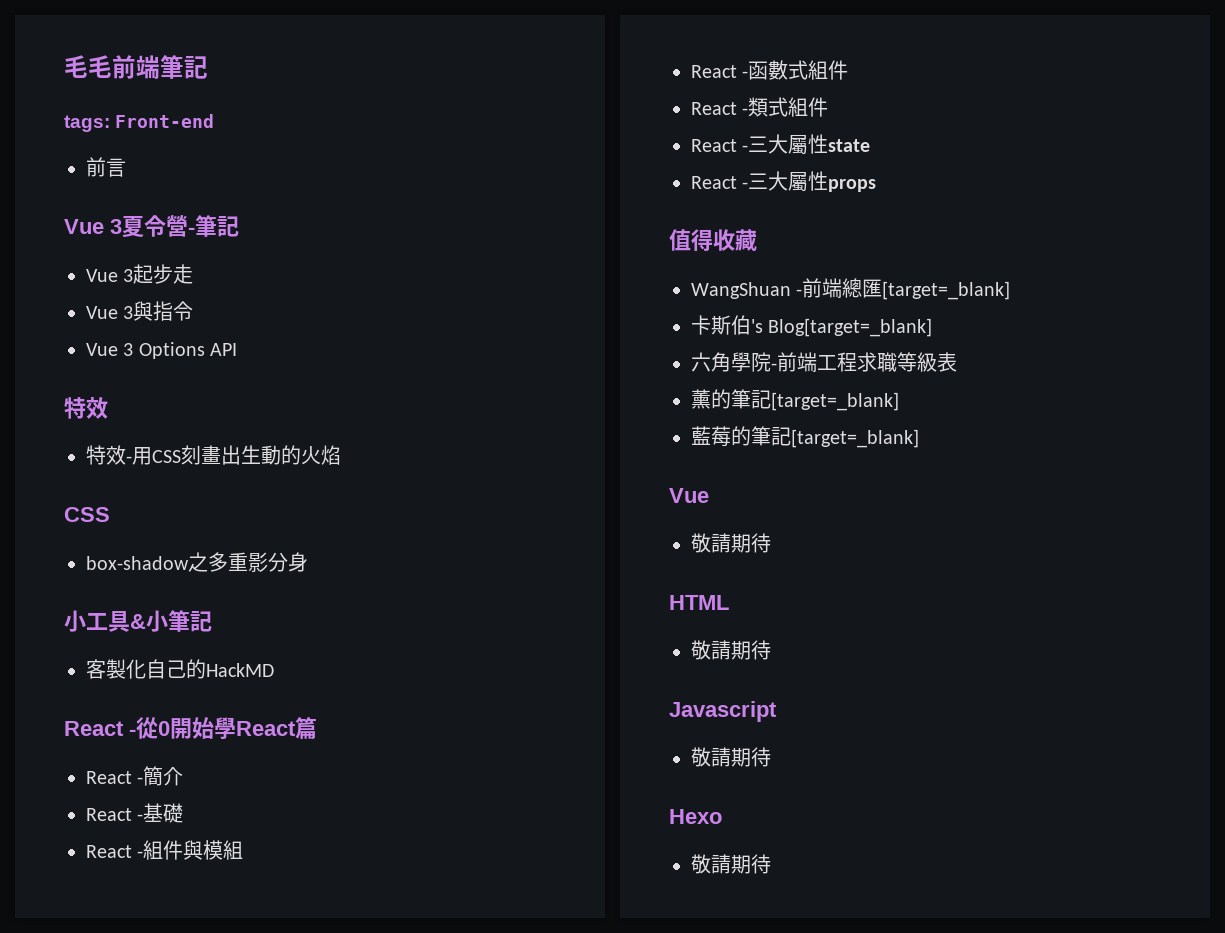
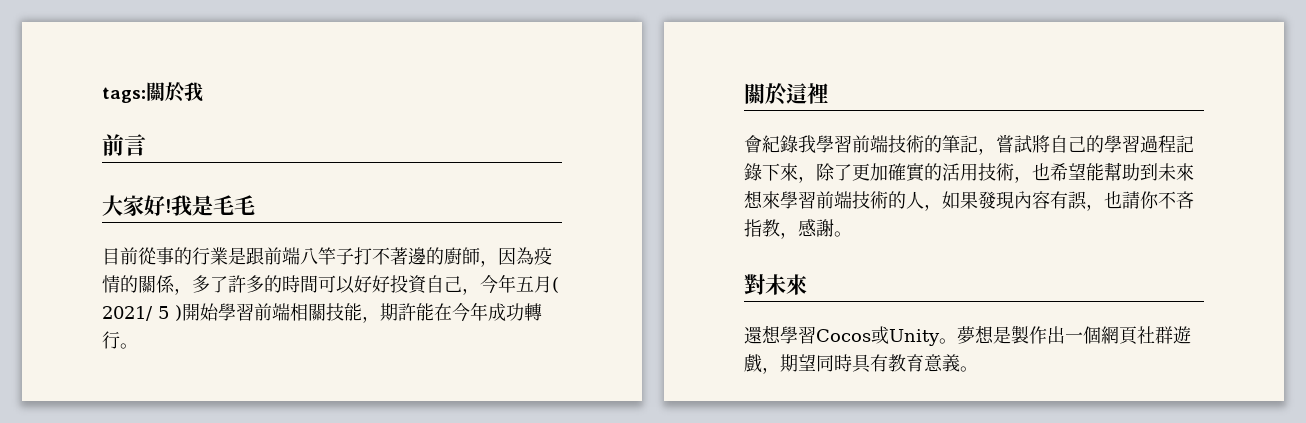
- 毛毛前端筆記
- tags: Front-end
+ tags:關於我
  前言
- Vue 3夏令營-筆記
- Vue 3起步走
- Vue 3與指令
- Vue 3 Options API
- 特效
- 特效-用CSS刻畫出生動的火焰
- CSS
- box-shadow之多重影分身
- 小工具&小筆記
- 客製化自己的HackMD
- React -從0開始學React篇
- React -簡介
- React -基礎
- React -組件與模組
- React -函數式組件
- React -類式組件
- React -三大屬性state
- React -三大屬性props
- 值得收藏
- WangShuan -前端總匯[target=_blank]
- 卡斯伯's Blog[target=_blank]
- 六角學院-前端工程求職等級表
- 薰的筆記[target=_blank]
- 藍莓的筆記[target=_blank]
- Vue
- 敬請期待
- HTML
- 敬請期待
- Javascript
- 敬請期待
- Hexo
- 敬請期待
+ 大家好!我是毛毛
+ 目前從事的行業是跟前端八竿子打不著邊的廚師，因為疫情的關係，多了許多的時間可以好好投資自己，今年五月( 2021/ 5 )開始學習前端相關技能，期許能在今年成功轉行。
+ 關於這裡
+ 會紀錄我學習前端技術的筆記，嘗試將自己的學習過程記錄下來，除了更加確實的活用技術，也希望能幫助到未來想來學習前端技術的人，如果發現內容有誤，也請你不吝指教，感謝。
+ 對未來
+ 還想學習Cocos或Unity。夢想是製作出一個網頁社群遊戲，期望同時具有教育意義。

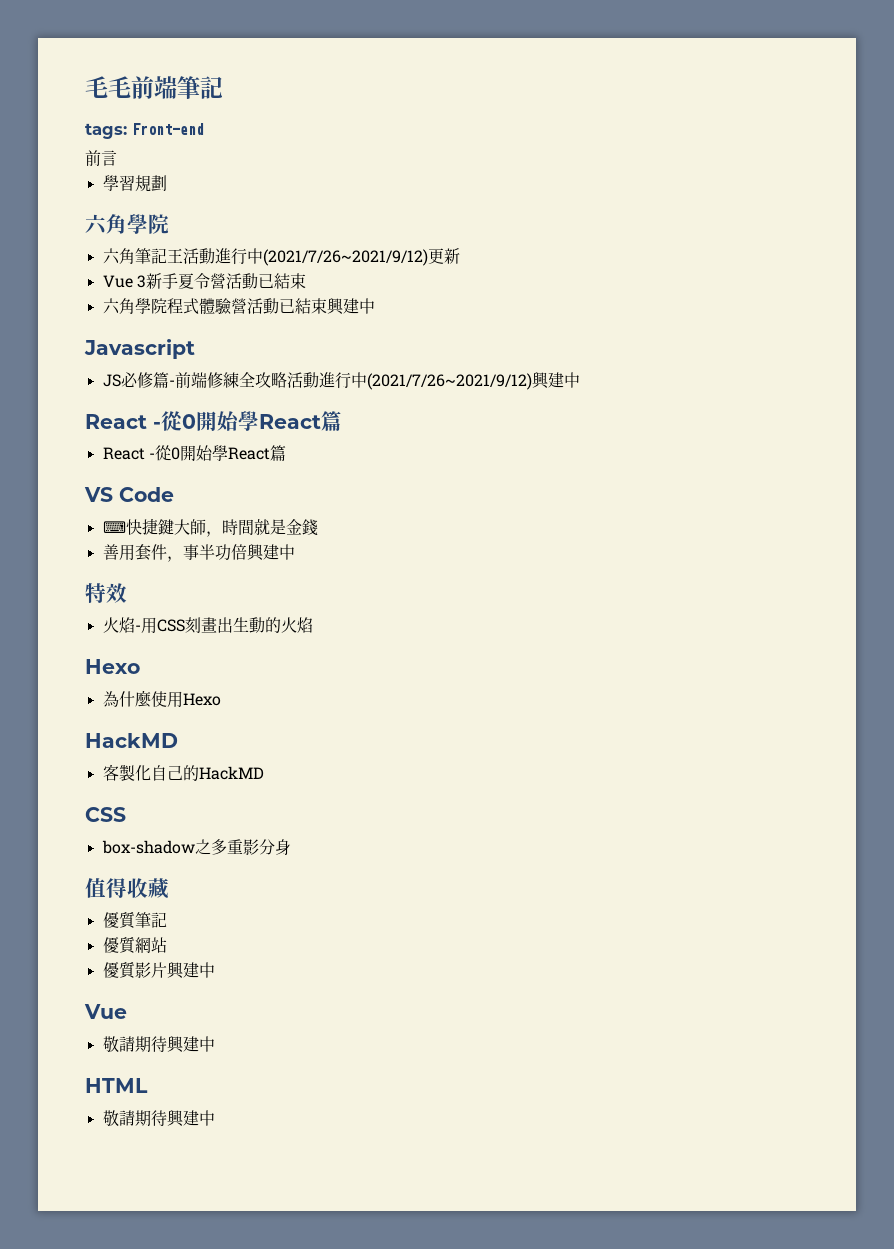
- tags:關於我
+ 毛毛前端筆記
+ tags: Front-end
  前言
- 大家好!我是毛毛
- 目前從事的行業是跟前端八竿子打不著邊的廚師，因為疫情的關係，多了許多的時間可以好好投資自己，今年五月( 2021/ 5 )開始學習前端相關技能，期許能在今年成功轉行。
- 關於這裡
- 會紀錄我學習前端技術的筆記，嘗試將自己的學習過程記錄下來，除了更加確實的活用技術，也希望能幫助到未來想來學習前端技術的人，如果發現內容有誤，也請你不吝指教，感謝。
- 對未來
- 還想學習Cocos或Unity。夢想是製作出一個網頁社群遊戲，期望同時具有教育意義。
+ 學習規劃
+ 六角學院
+ 六角筆記王活動進行中(2021/7/26~2021/9/12)更新
+ Vue 3新手夏令營活動已結束
+ 六角學院程式體驗營活動已結束興建中
+ Javascript
+ JS必修篇-前端修練全攻略活動進行中(2021/7/26~2021/9/12)興建中
+ React -從0開始學React篇
+ React -從0開始學React篇
+ VS Code
+ ⌨快捷鍵大師，時間就是金錢
+ 善用套件，事半功倍興建中
+ 特效
+ 火焰-用CSS刻畫出生動的火焰
+ Hexo
+ 為什麼使用Hexo
+ HackMD
+ 客製化自己的HackMD
+ CSS
+ box-shadow之多重影分身
+ 值得收藏
+ 優質筆記
+ 優質網站
+ 優質影片興建中
+ Vue
+ 敬請期待興建中
+ HTML
+ 敬請期待興建中

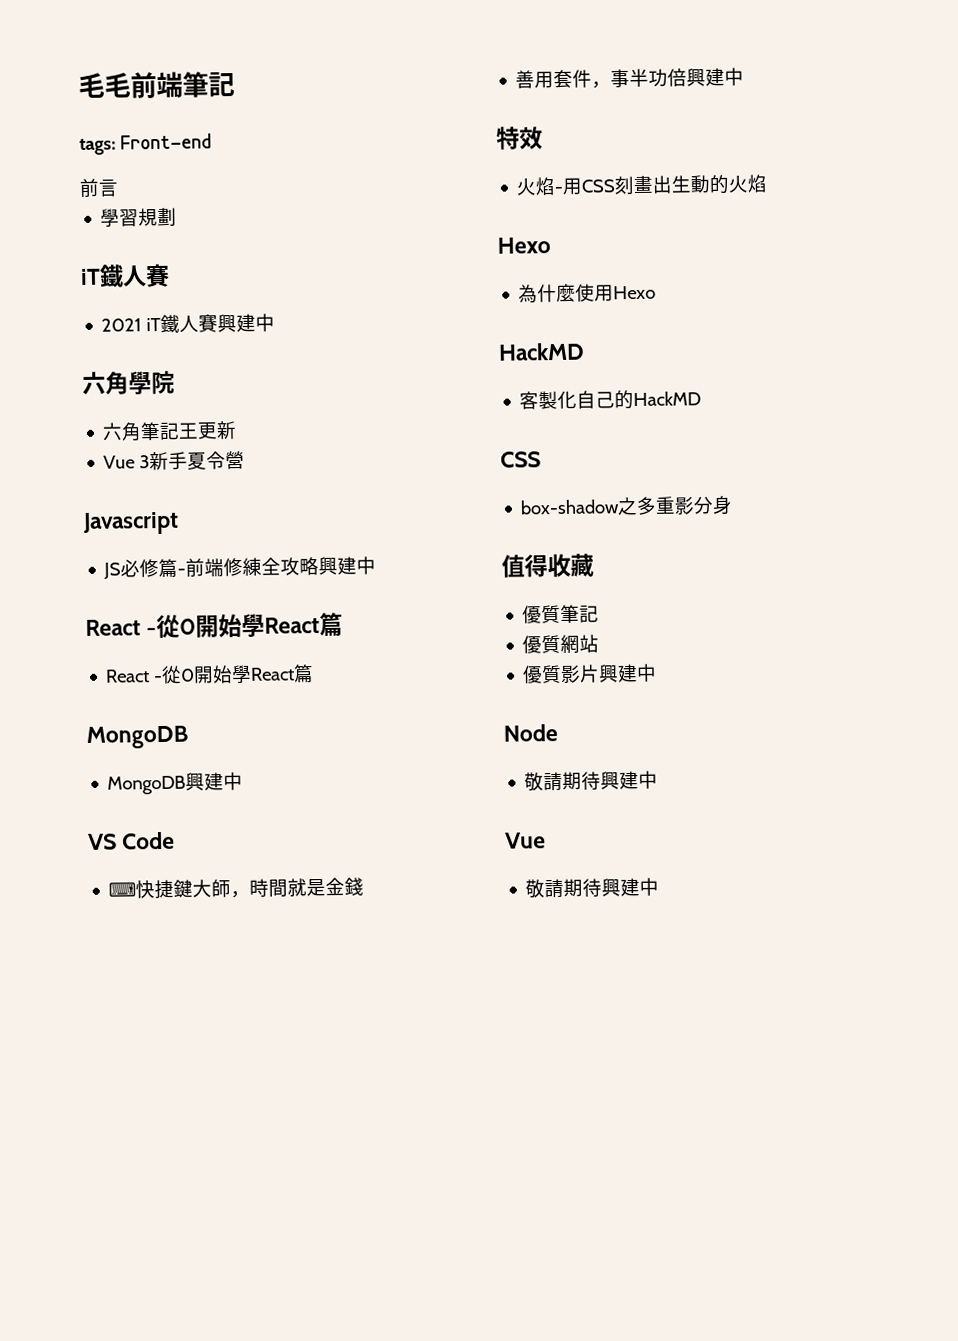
  學習規劃
+ iT鐵人賽
+ 2021 iT鐵人賽興建中
- 六角筆記王活動進行中(2021/7/26~2021/9/12)更新
+ 六角筆記王更新
- Vue 3新手夏令營活動已結束
- 六角學院程式體驗營活動已結束興建中
+ Vue 3新手夏令營
- JS必修篇-前端修練全攻略活動進行中(2021/7/26~2021/9/12)興建中
+ JS必修篇-前端修練全攻略興建中
  React -從0開始學React篇
  React -從0開始學React篇
+ MongoDB
+ MongoDB興建中
+ Node
+ 敬請期待興建中
- HTML
- 敬請期待興建中

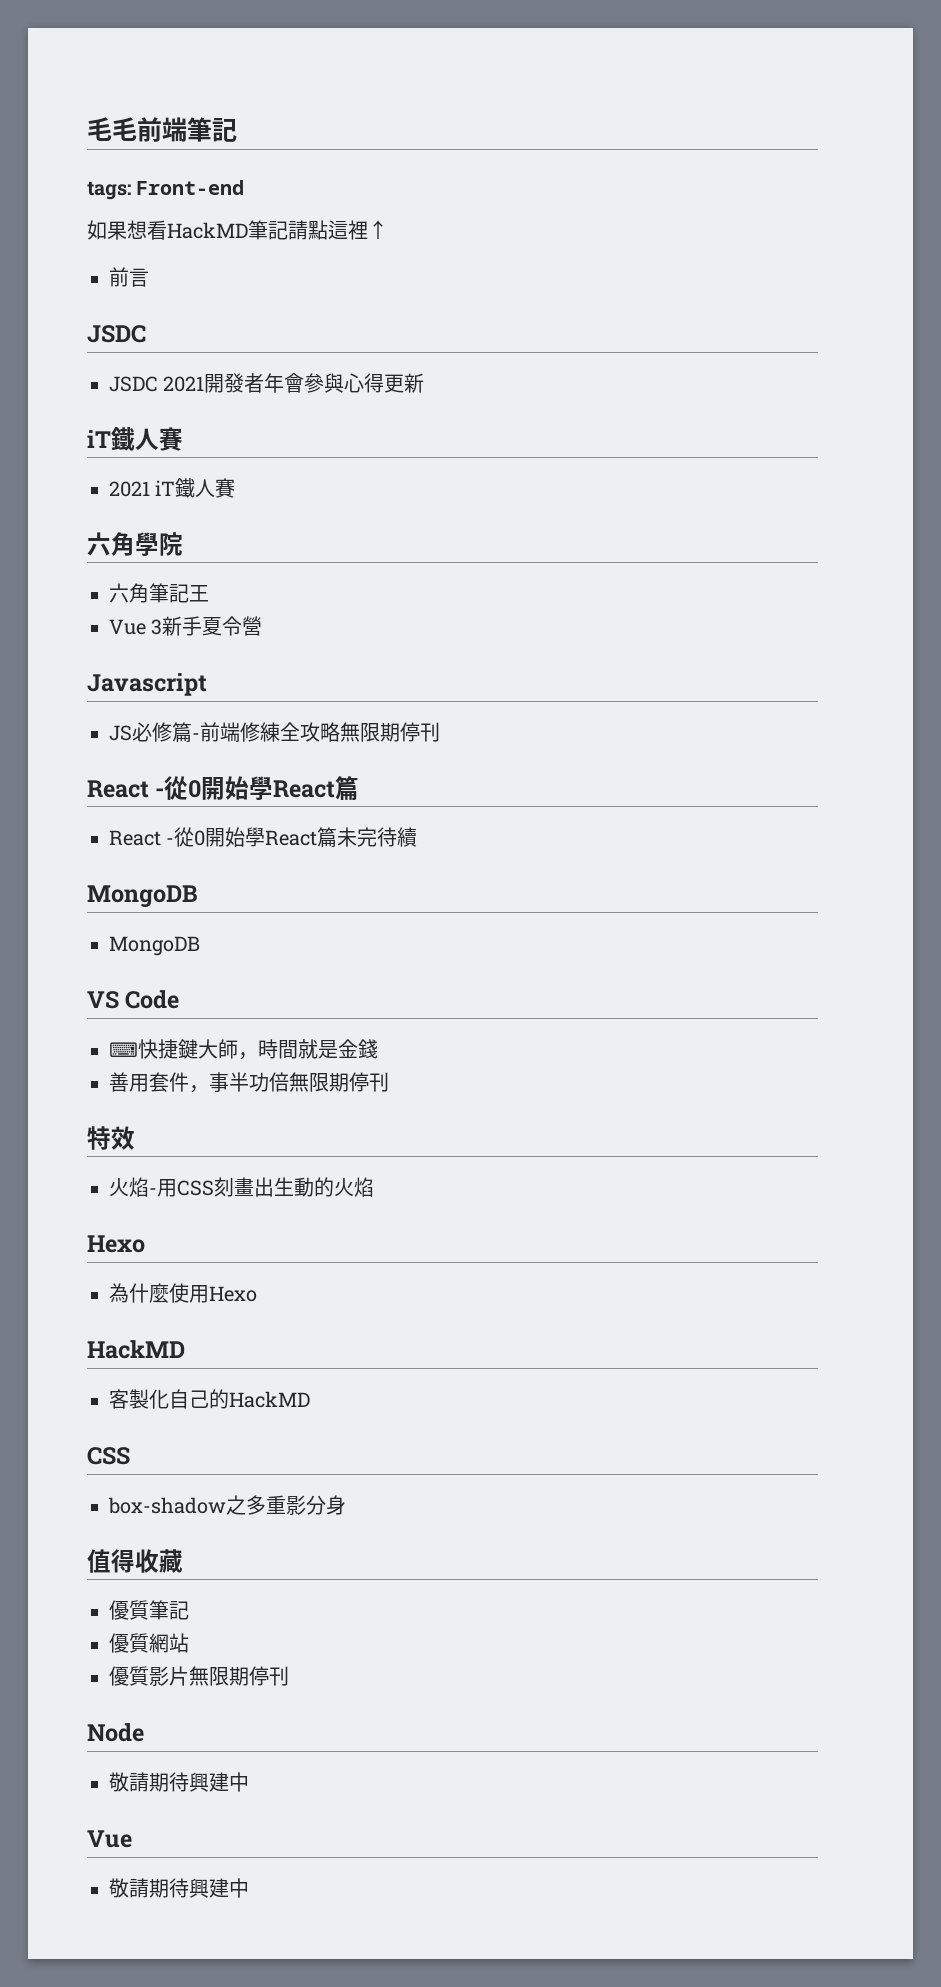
+ 如果想看HackMD筆記請點這裡↑
  前言
- 學習規劃
+ JSDC
+ JSDC 2021開發者年會參與心得更新
- 2021 iT鐵人賽興建中
+ 2021 iT鐵人賽
- 六角筆記王更新
+ 六角筆記王
- JS必修篇-前端修練全攻略興建中
+ JS必修篇-前端修練全攻略無限期停刊
  React -從0開始學React篇
- React -從0開始學React篇
+ React -從0開始學React篇未完待續
  MongoDB
- MongoDB興建中
+ MongoDB
- 善用套件，事半功倍興建中
+ 善用套件，事半功倍無限期停刊
- 優質影片興建中
+ 優質影片無限期停刊

